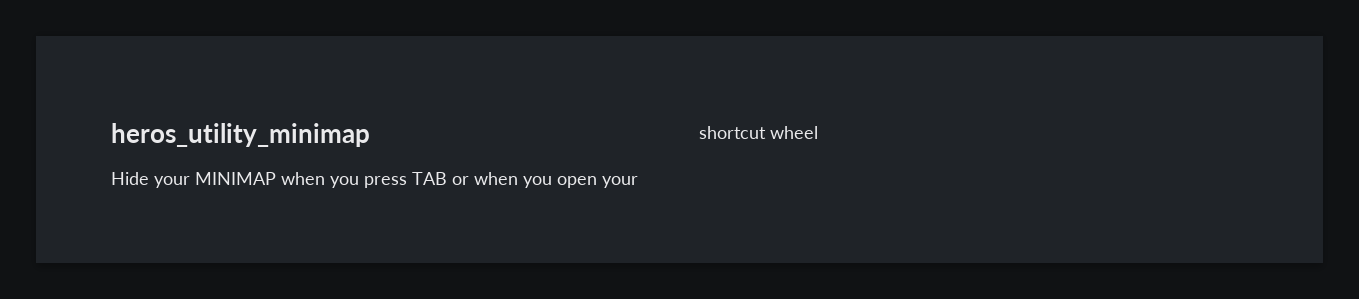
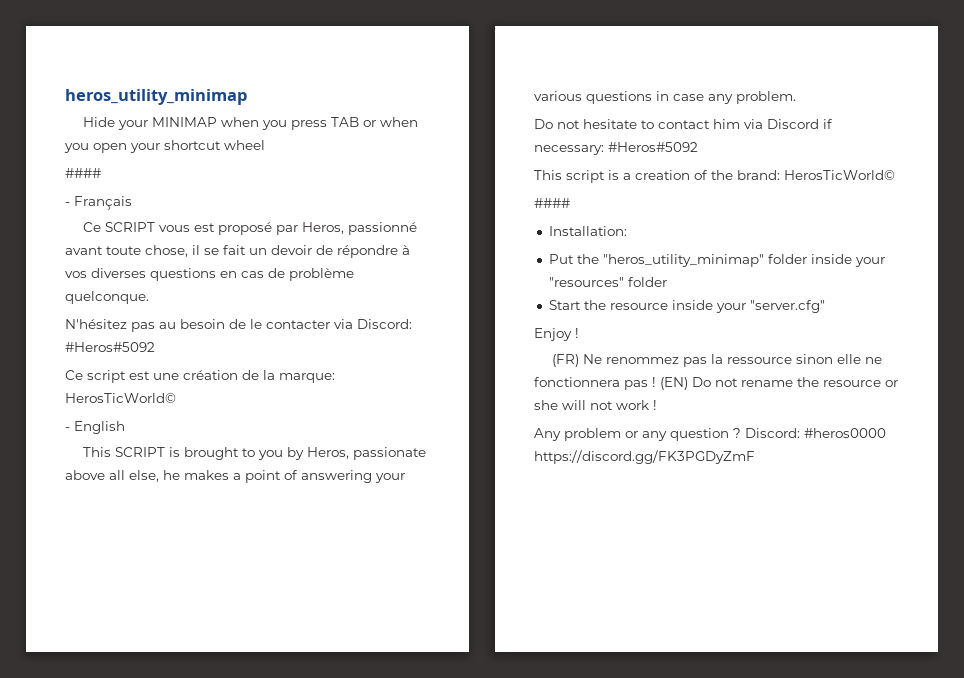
  Hide your MINIMAP when you press TAB or when you open your shortcut wheel
+ ####
+ - Français
+ Ce SCRIPT vous est proposé par Heros, passionné avant toute chose, il se fait un devoir de répondre à vos diverses questions en cas de problème quelconque.
+ N'hésitez pas au besoin de le contacter via Discord: #Heros#5092
+ Ce script est une création de la marque: HerosTicWorld©
+ - English
+ This SCRIPT is brought to you by Heros, passionate above all else, he makes a point of answering your various questions in case any problem.
+ Do not hesitate to contact him via Discord if necessary: #Heros#5092
+ This script is a creation of the brand: HerosTicWorld©
+ ####
+ Installation:
+ Put the "heros_utility_minimap" folder inside your "resources" folder
+ Start the resource inside your "server.cfg"
+ Enjoy !
+ (FR) Ne renommez pas la ressource sinon elle ne fonctionnera pas ! (EN) Do not rename the resource or she will not work !
+ Any problem or any question ? Discord: #heros0000 https://discord.gg/FK3PGDyZmF

